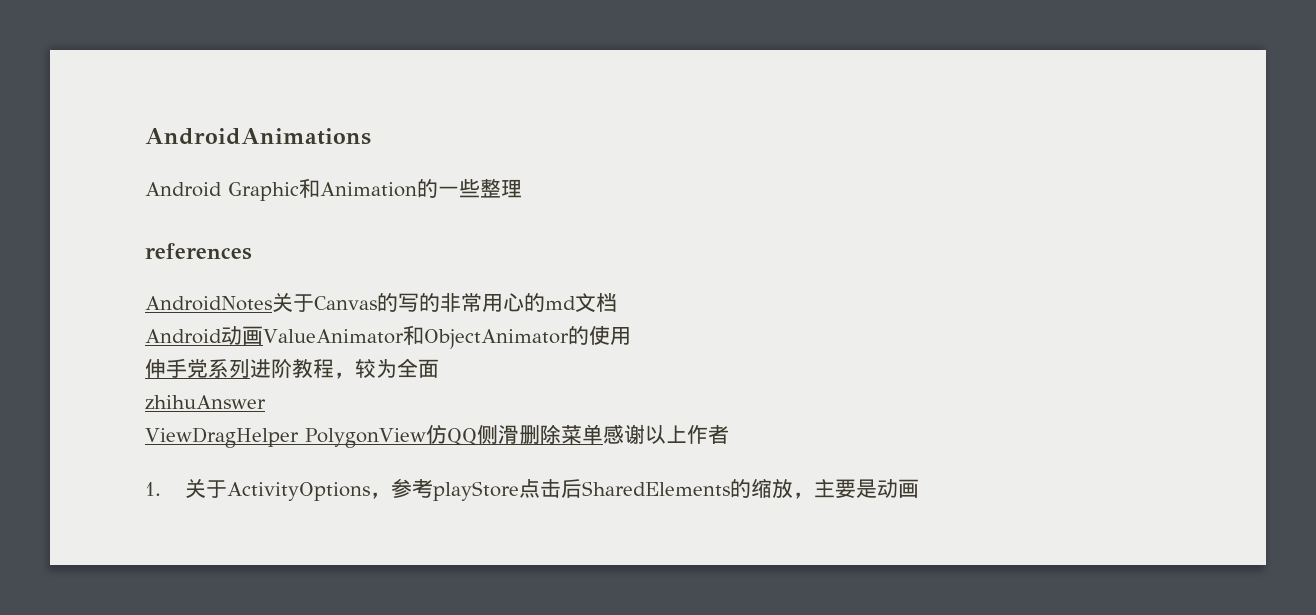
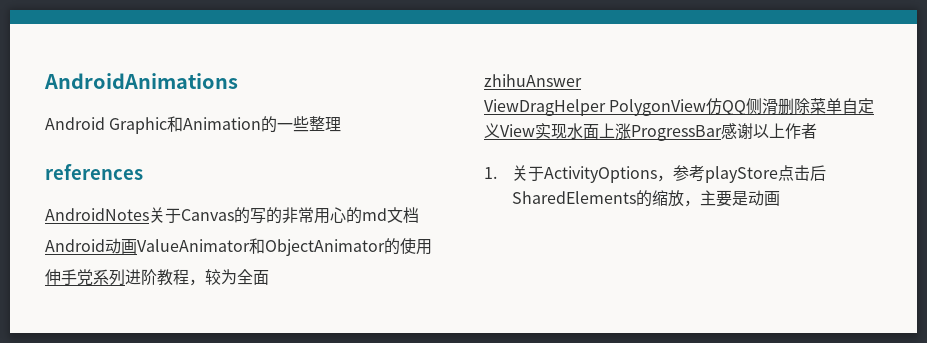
- ViewDragHelper PolygonView仿QQ侧滑删除菜单感谢以上作者
+ ViewDragHelper PolygonView仿QQ侧滑删除菜单自定义View实现水面上涨ProgressBar感谢以上作者

